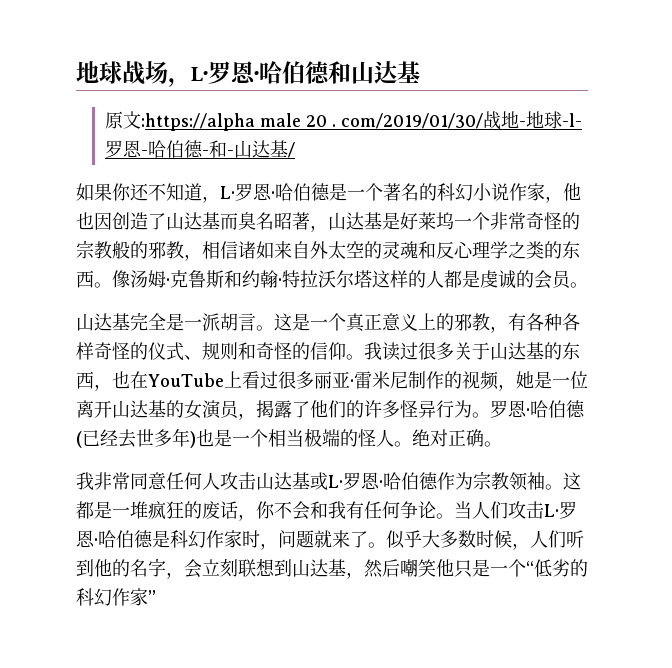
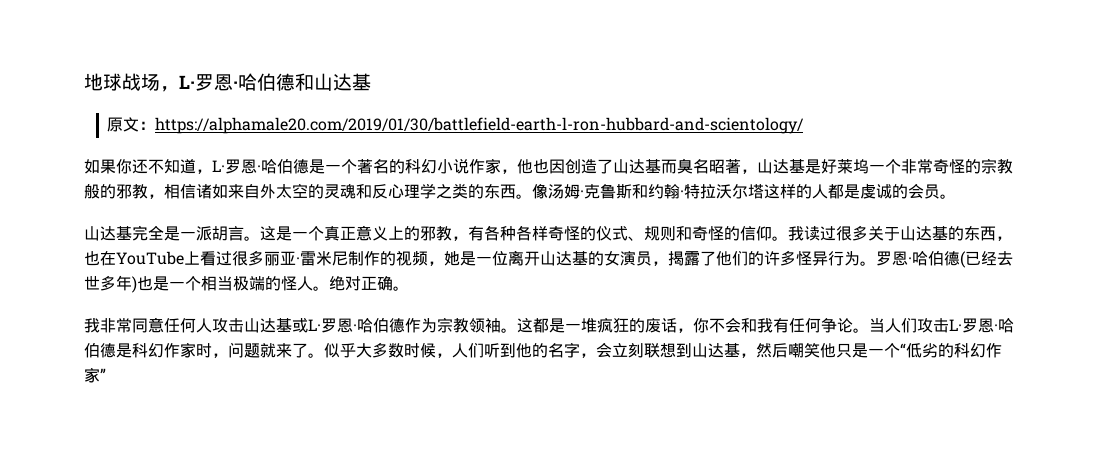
- 原文:https://alpha male 20 . com/2019/01/30/战地-地球-l-罗恩-哈伯德-和-山达基/
+ 原文：https://alphamale20.com/2019/01/30/battlefield-earth-l-ron-hubbard-and-scientology/

